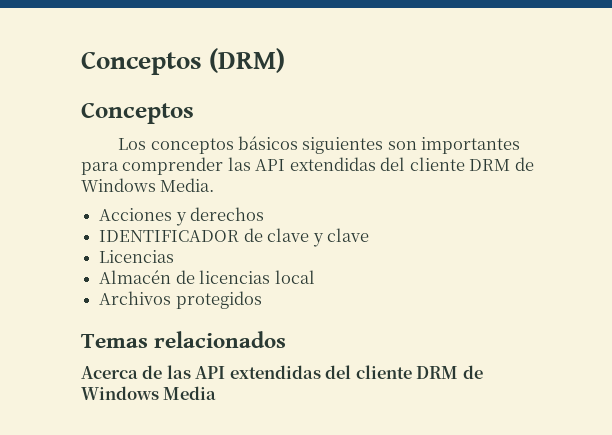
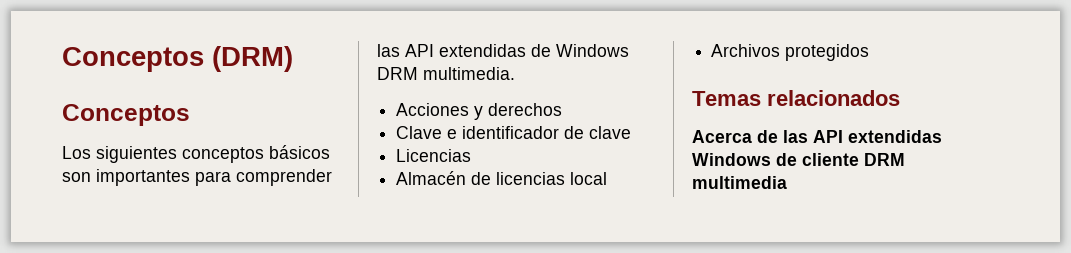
- Los conceptos básicos siguientes son importantes para comprender las API extendidas del cliente DRM de Windows Media.
+ Los siguientes conceptos básicos son importantes para comprender las API extendidas de Windows DRM multimedia.
- IDENTIFICADOR de clave y clave
+ Clave e identificador de clave
- Acerca de las API extendidas del cliente DRM de Windows Media
+ Acerca de las API extendidas Windows de cliente DRM multimedia

